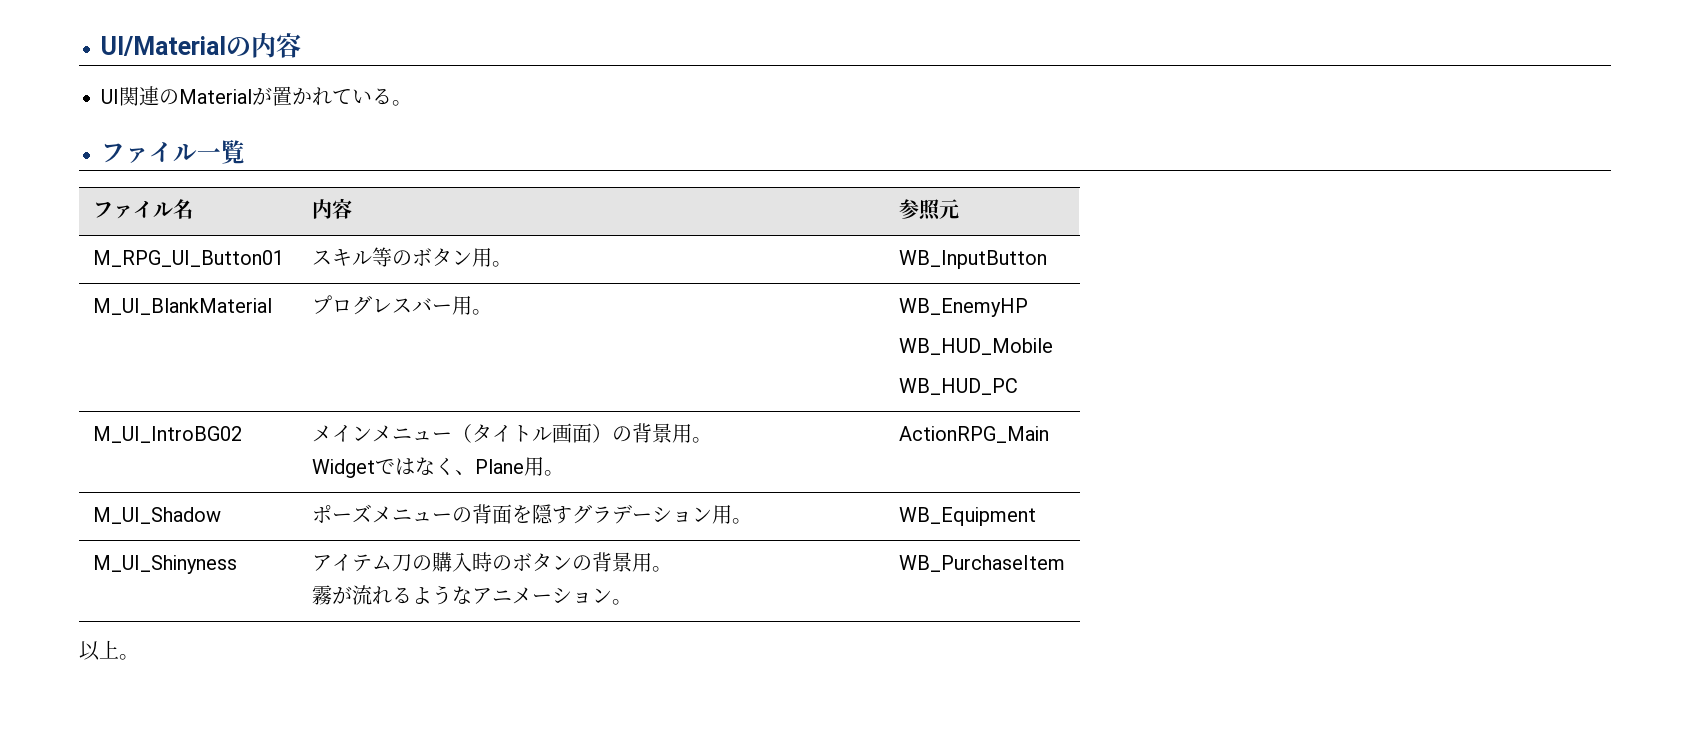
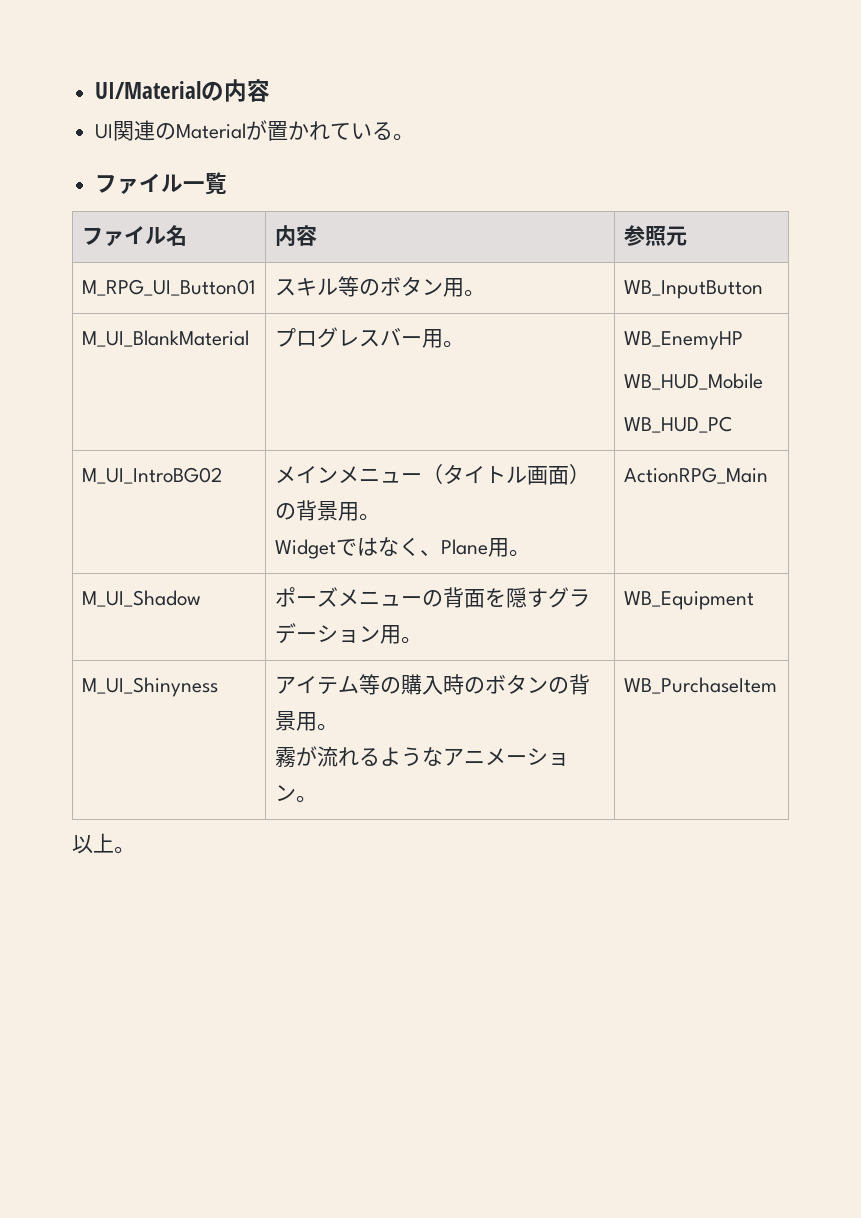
- M_UI_Shinyness | アイテム刀の購入時のボタンの背景用。
+ M_UI_Shinyness | アイテム等の購入時のボタンの背景用。

